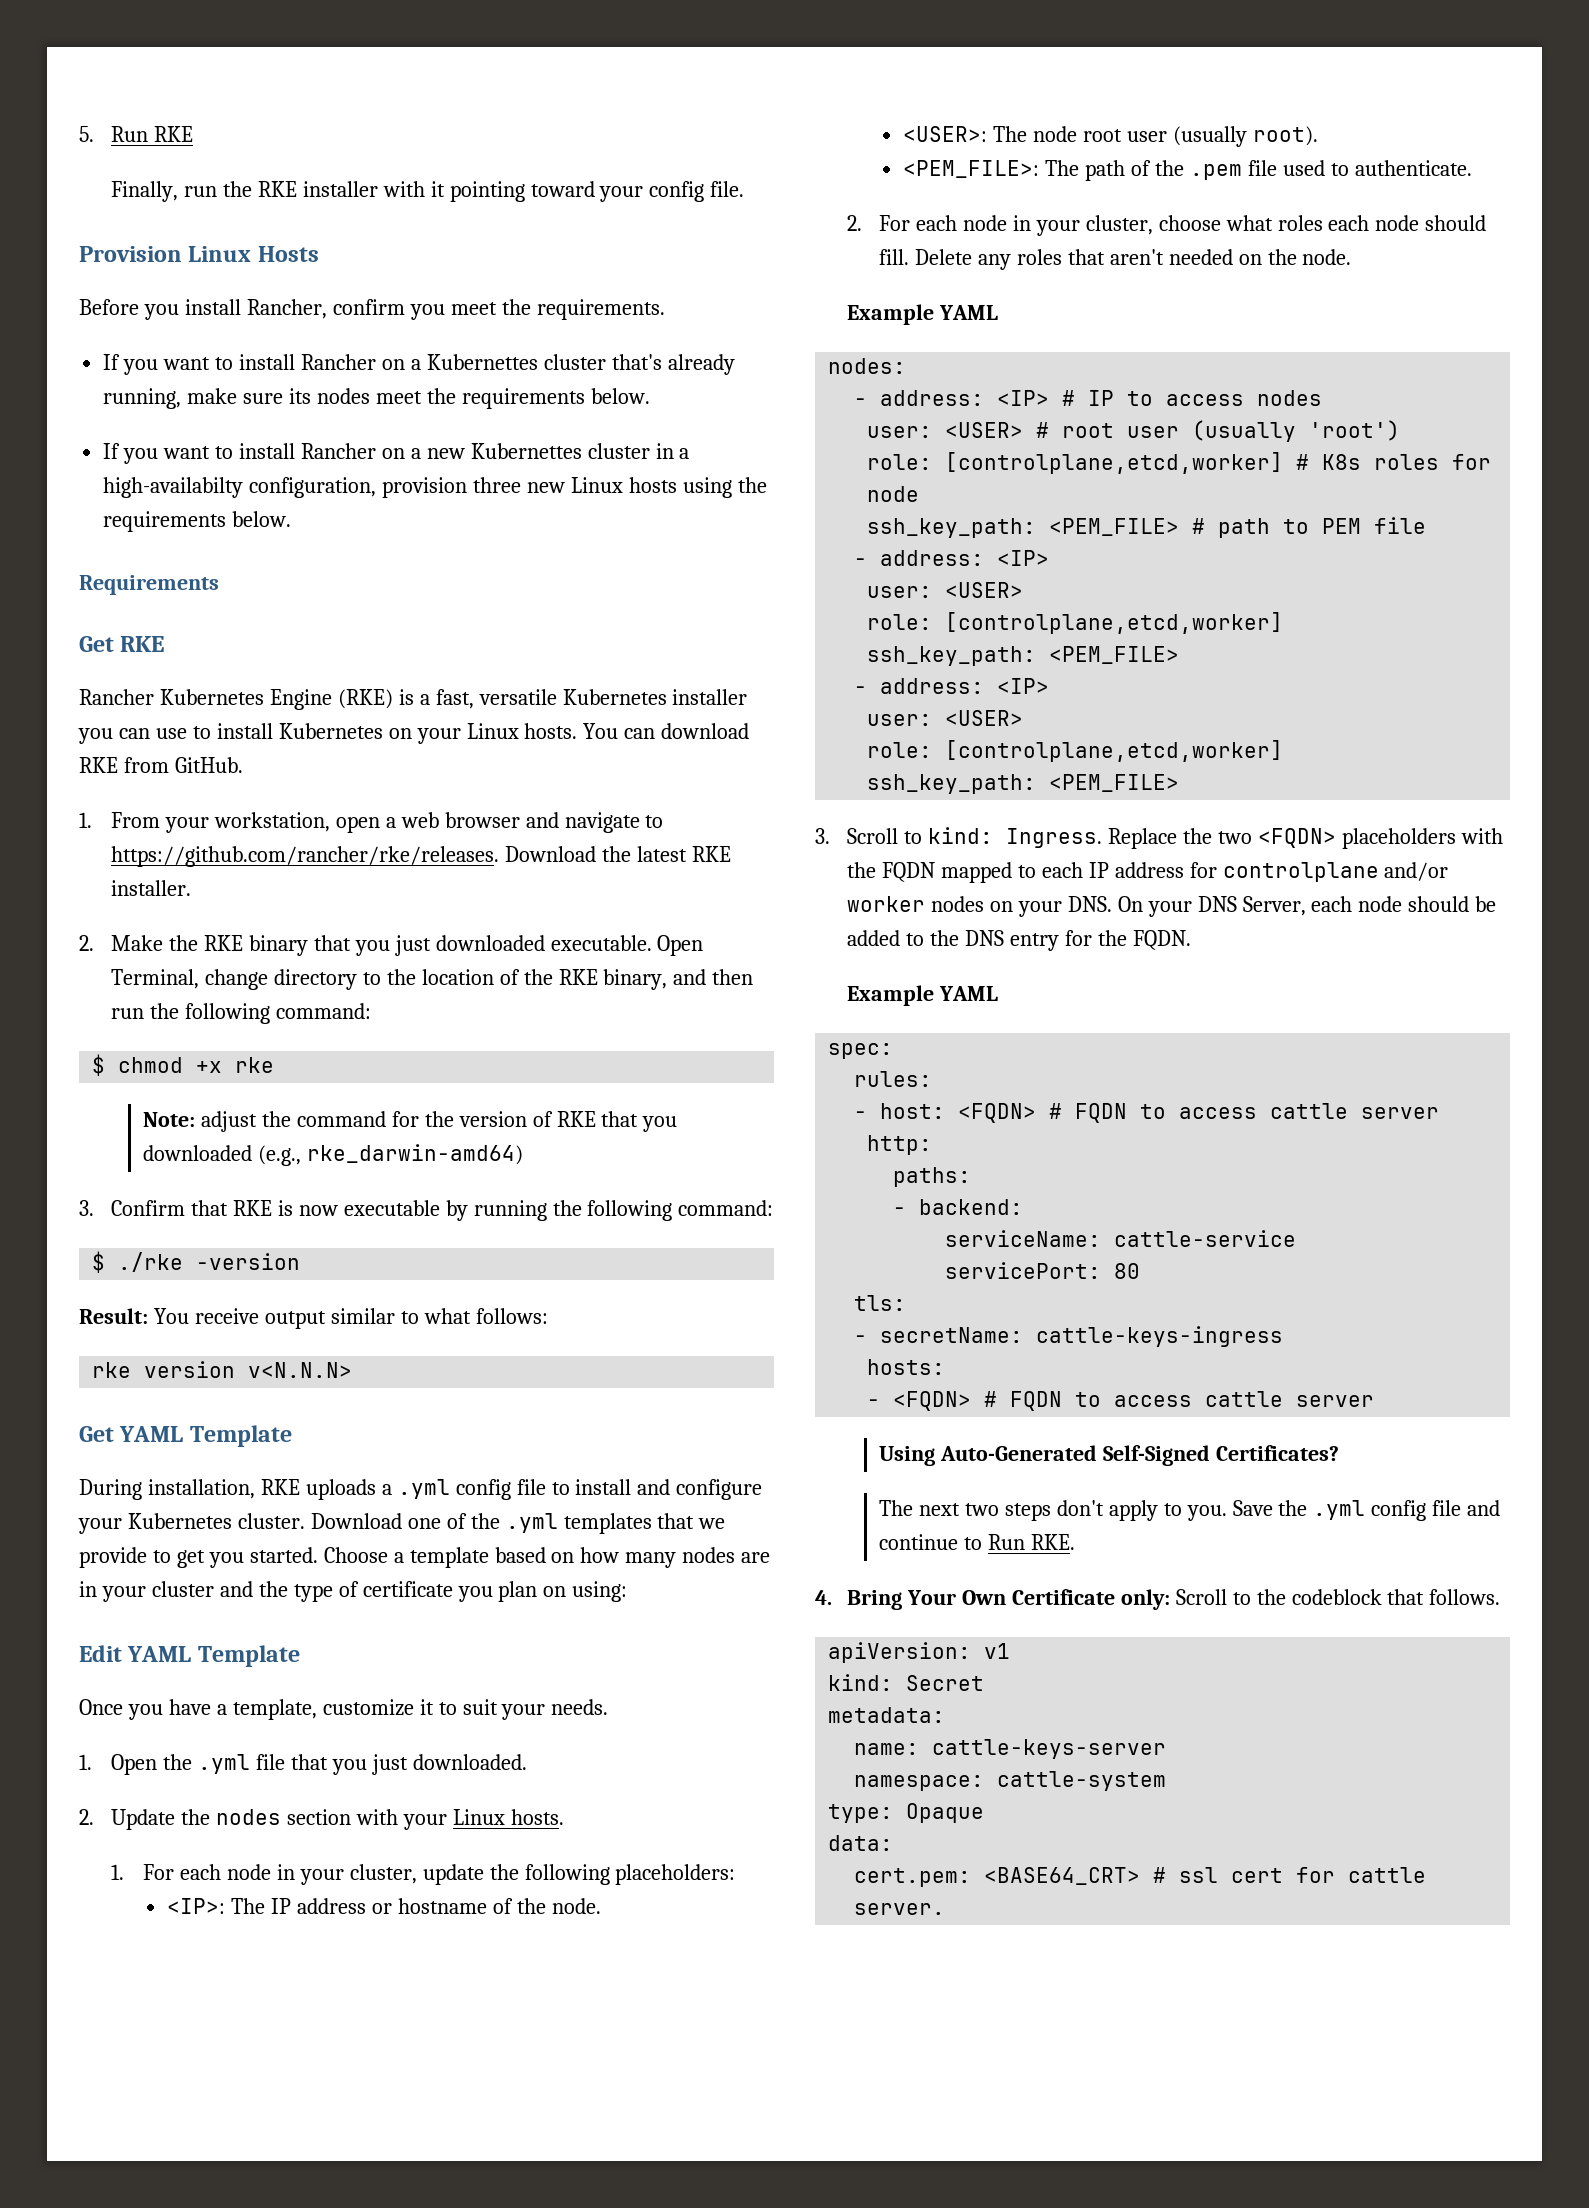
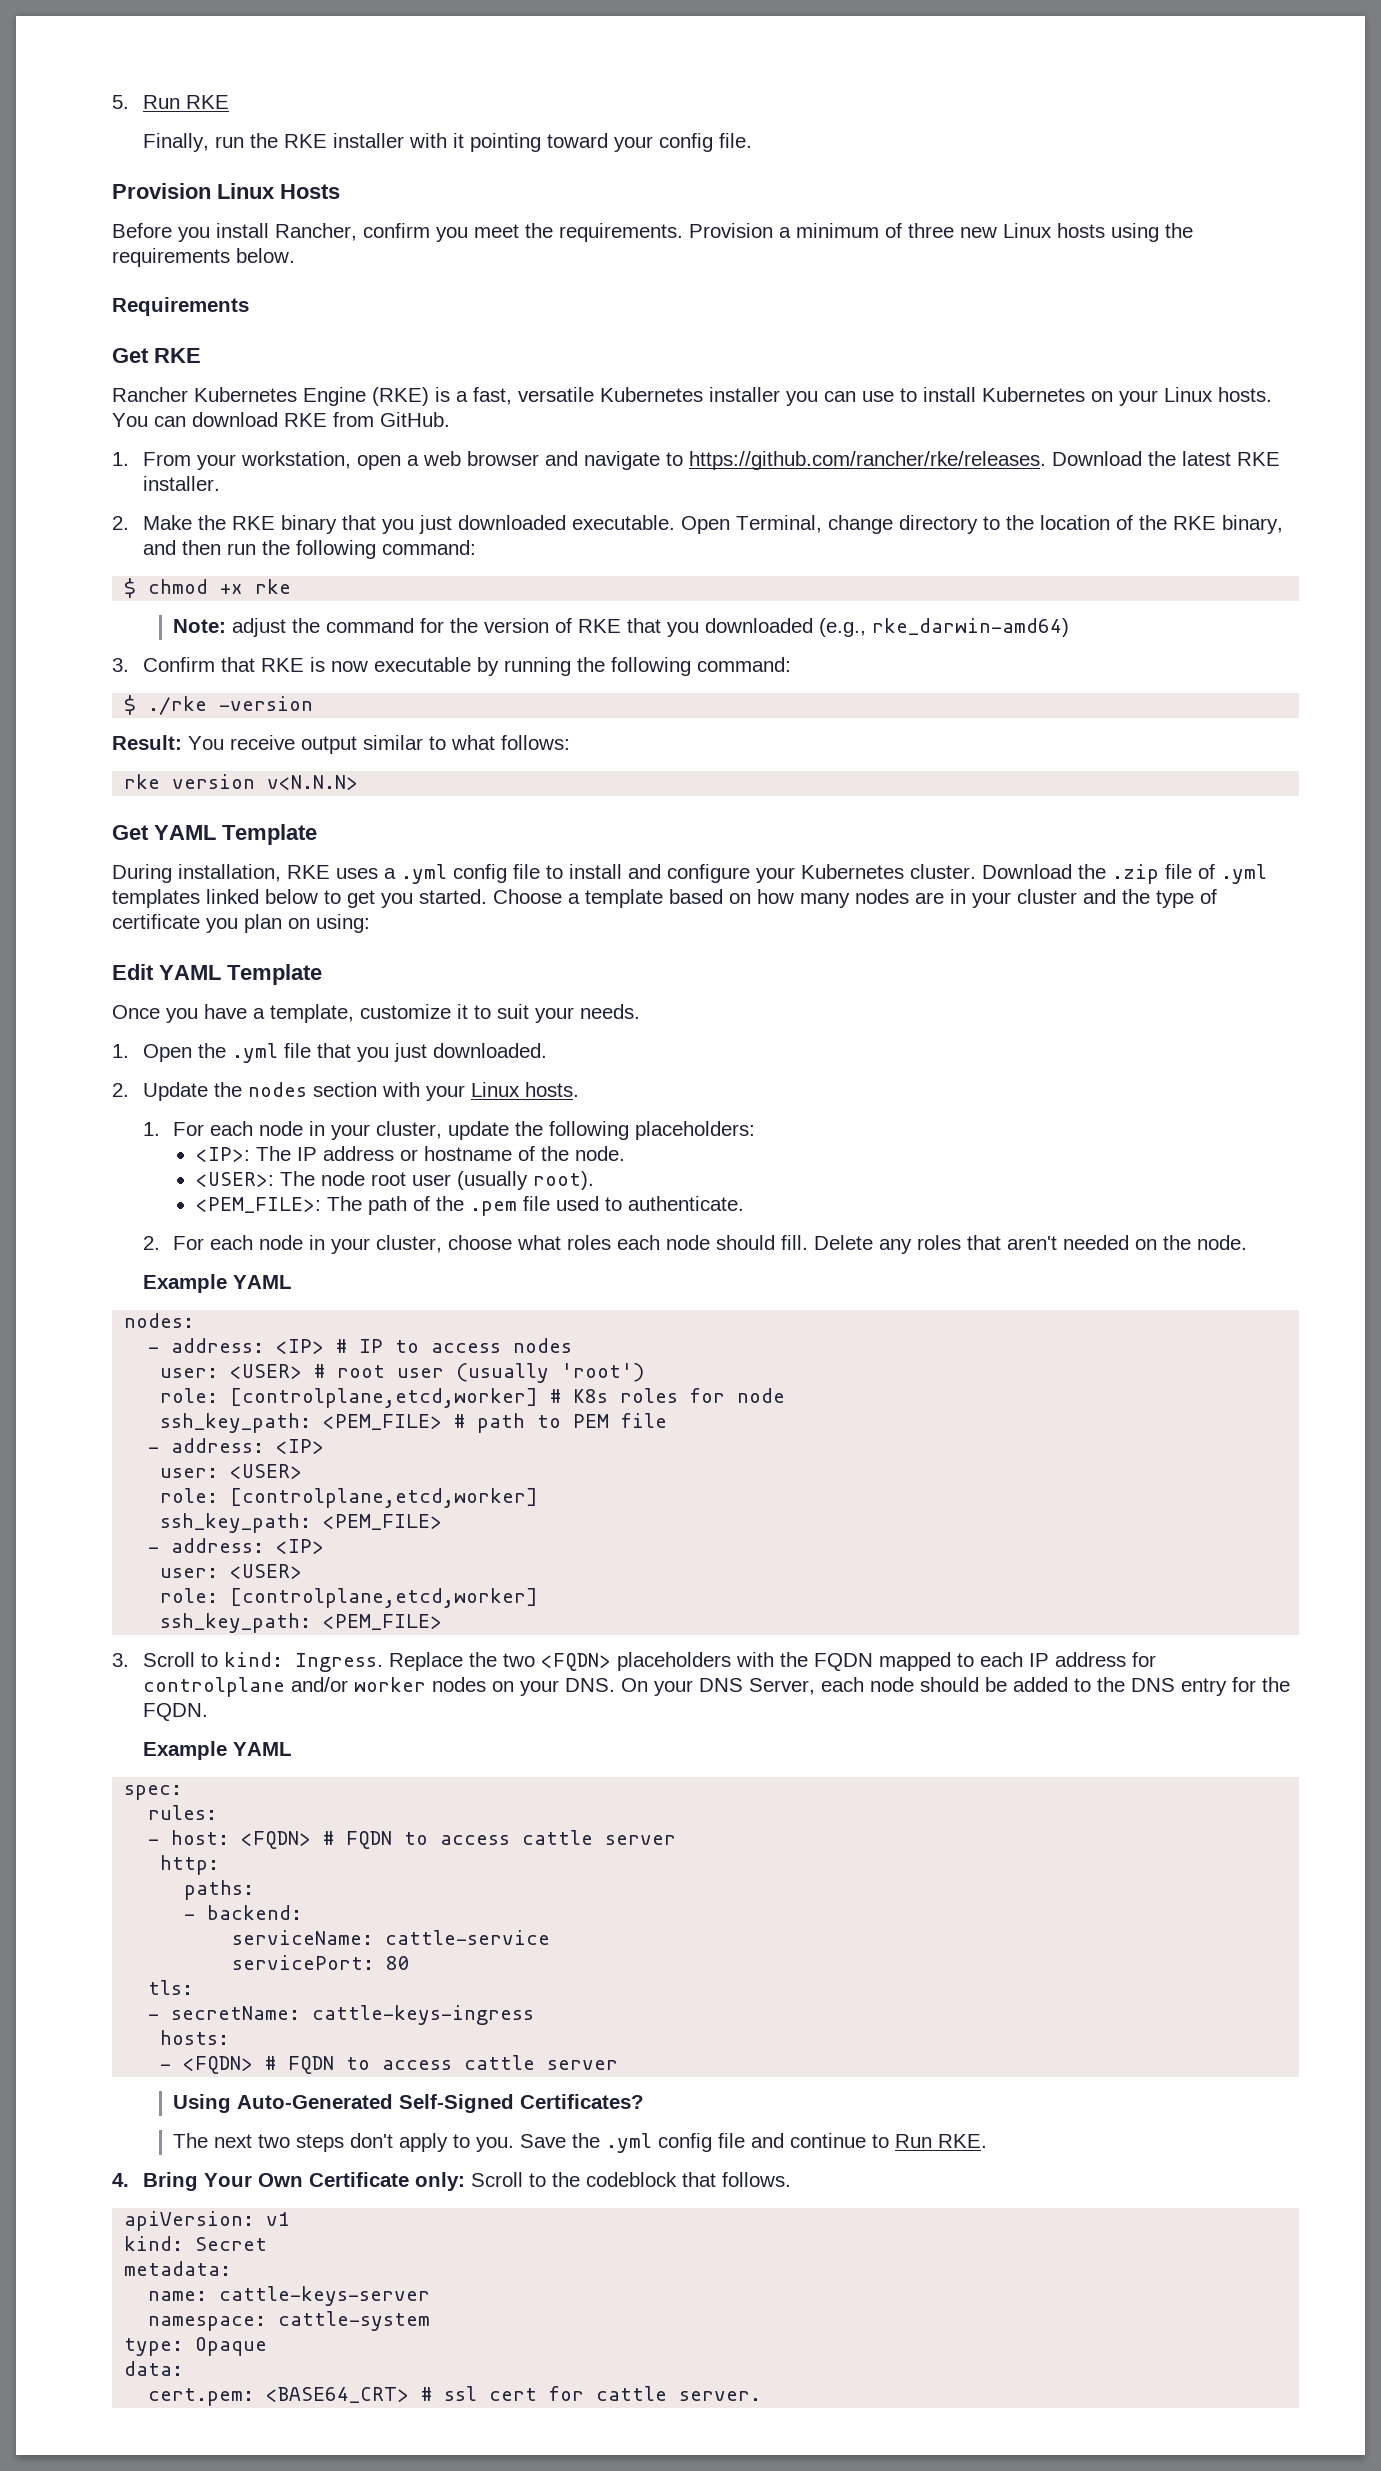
- Before you install Rancher, confirm you meet the requirements.
- If you want to install Rancher on a Kubernettes cluster that's already running, make sure its nodes meet the requirements below.
- If you want to install Rancher on a new Kubernettes cluster in a high-availabilty configuration, provision three new Linux hosts using the requirements below.
+ Before you install Rancher, confirm you meet the requirements. Provision a minimum of three new Linux hosts using the requirements below.
- During installation, RKE uploads a .yml config file to install and configure your Kubernetes cluster.
+ During installation, RKE uses a .yml config file to install and configure your Kubernetes cluster.
- Download one of the .yml templates that we provide to get you started.
+ Download the .zip file of .yml templates linked below to get you started.

